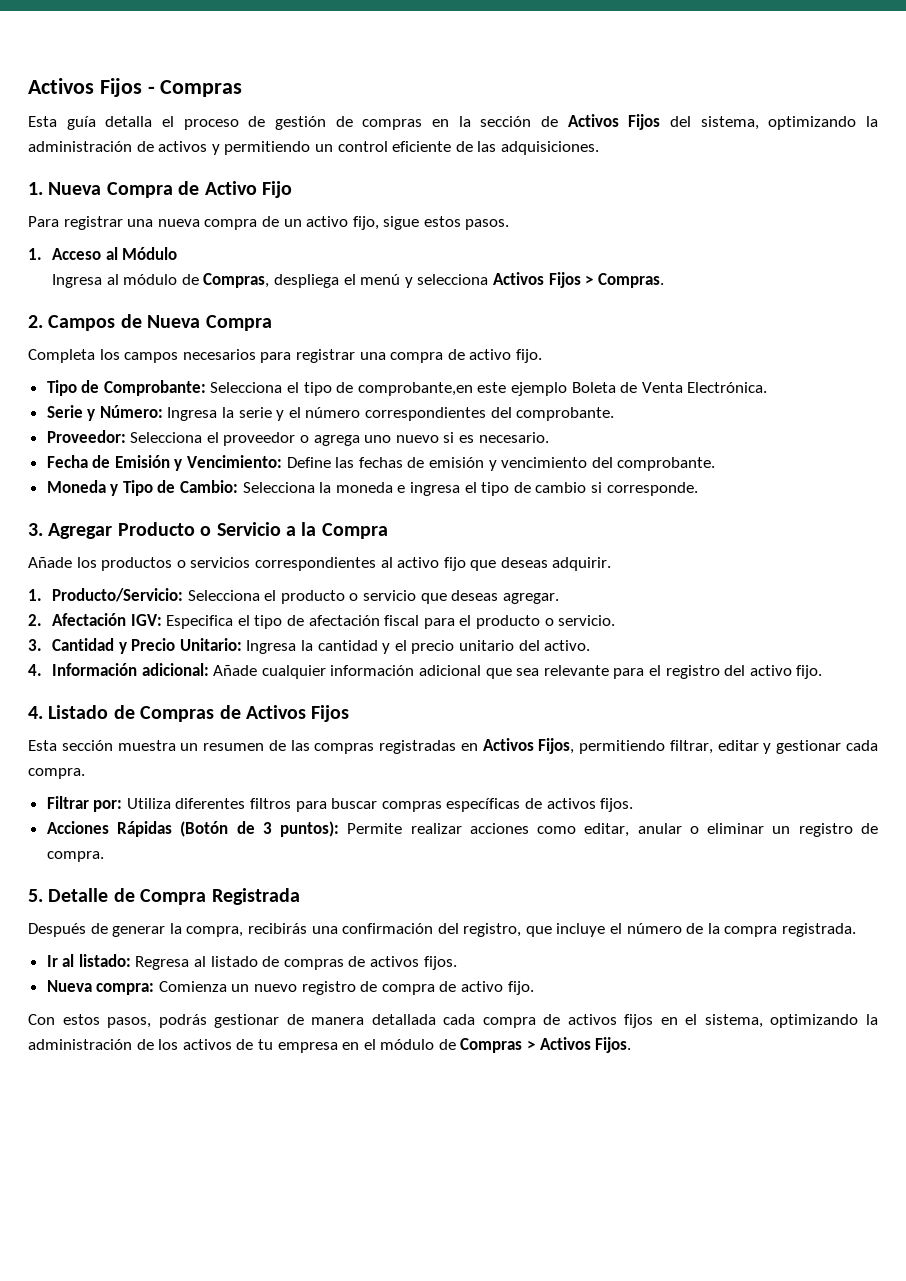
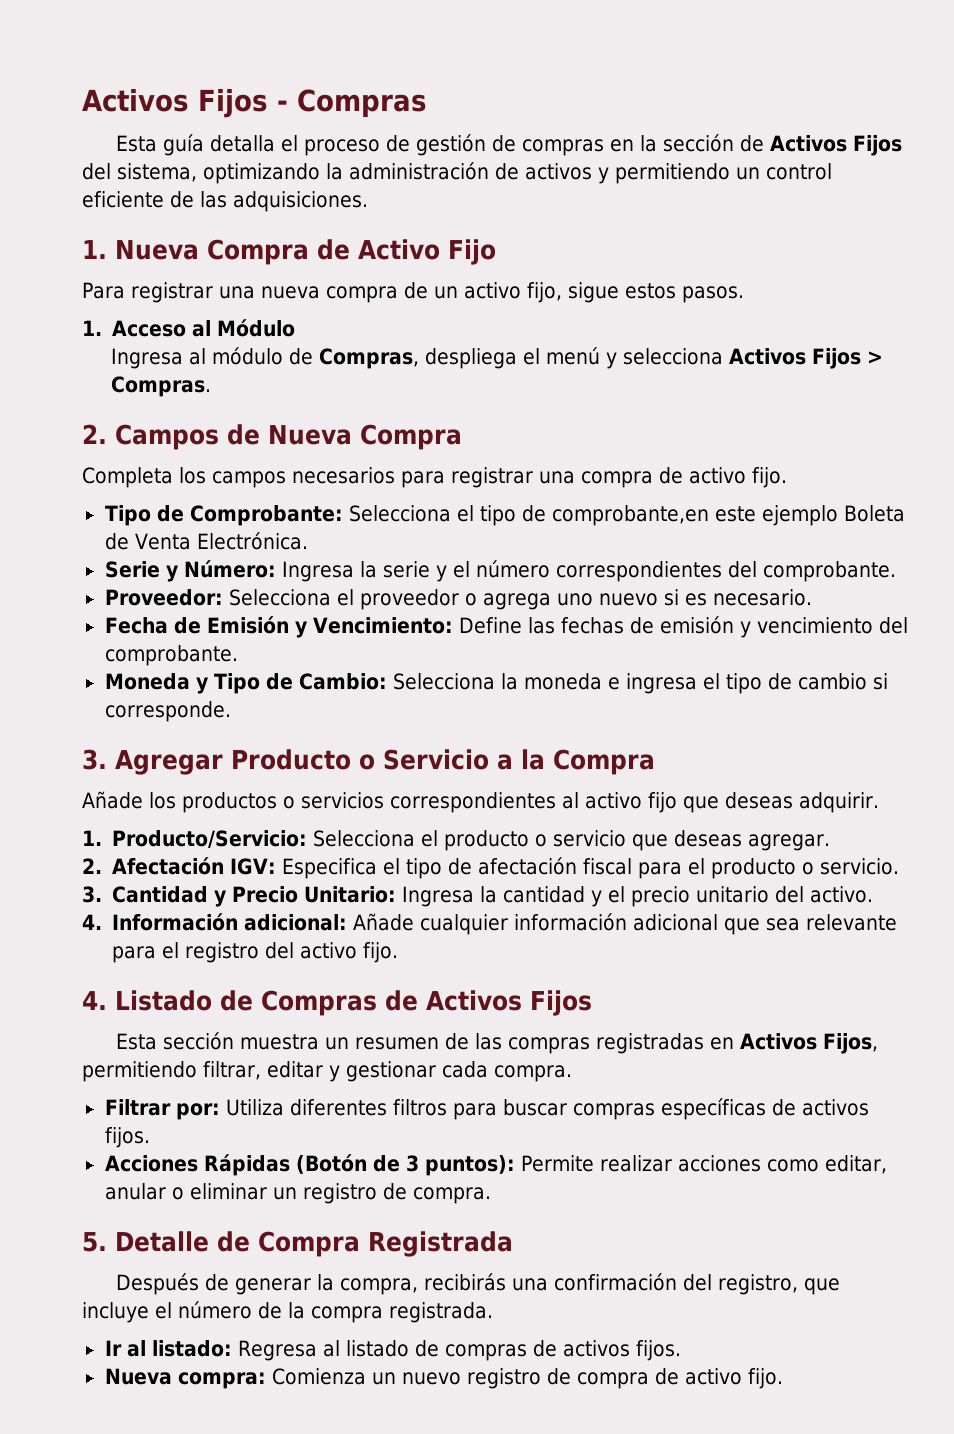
- Con estos pasos, podrás gestionar de manera detallada cada compra de activos fijos en el sistema, optimizando la administración de los activos de tu empresa en el módulo de Compras > Activos Fijos.

